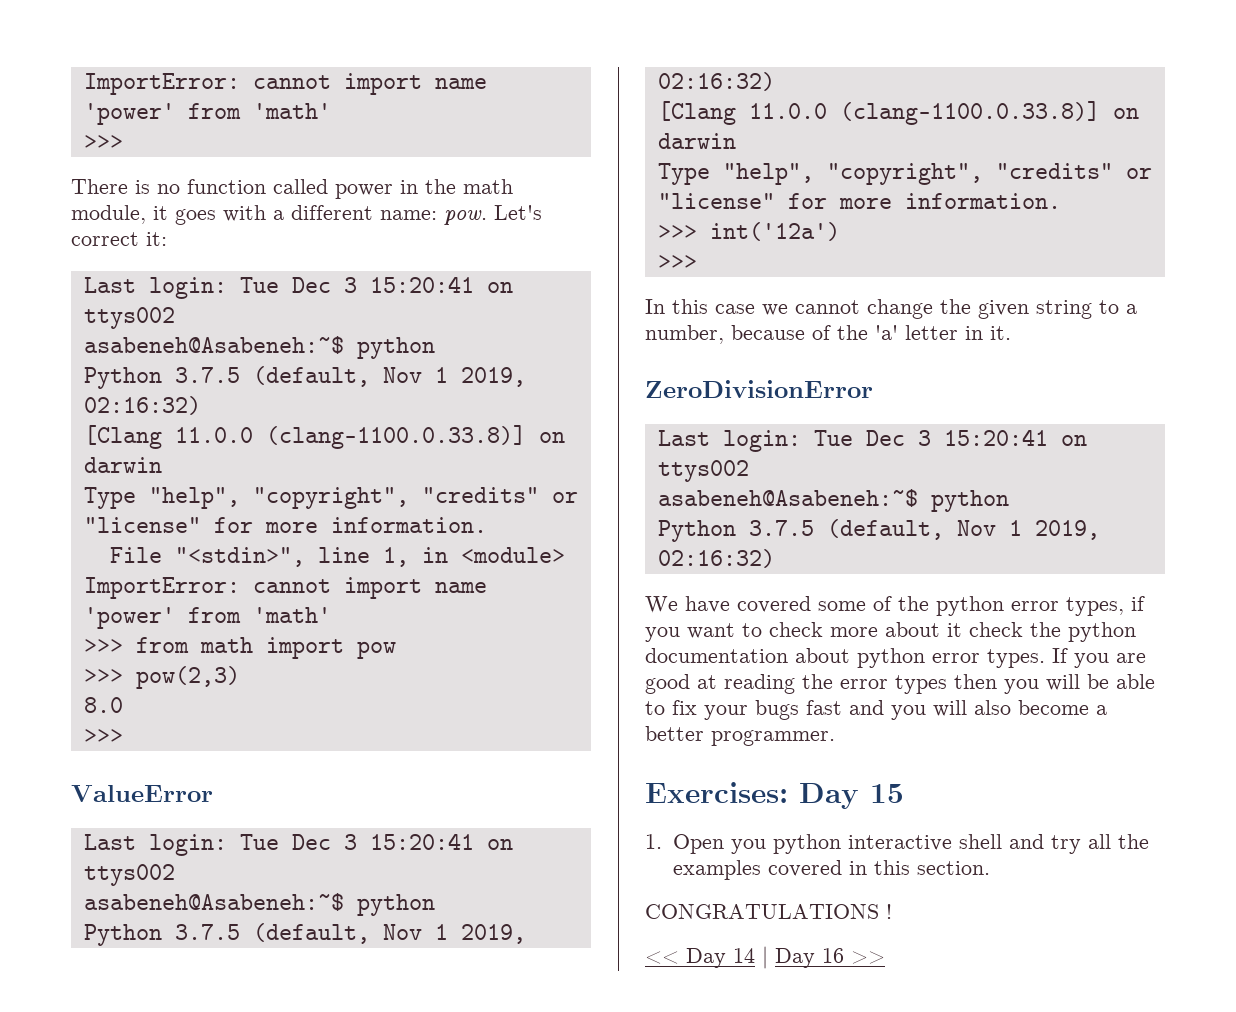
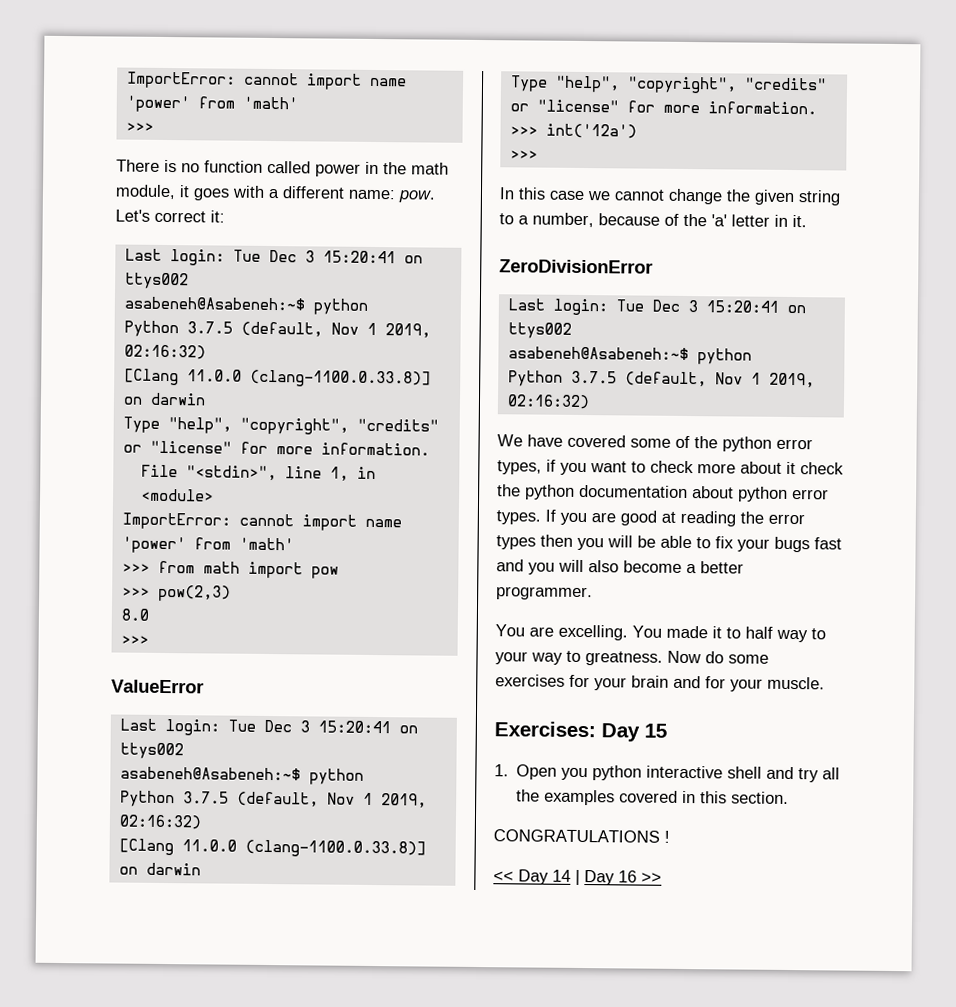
+ You are excelling. You made it to half way to your way to greatness. Now do some exercises for your brain and for your muscle.

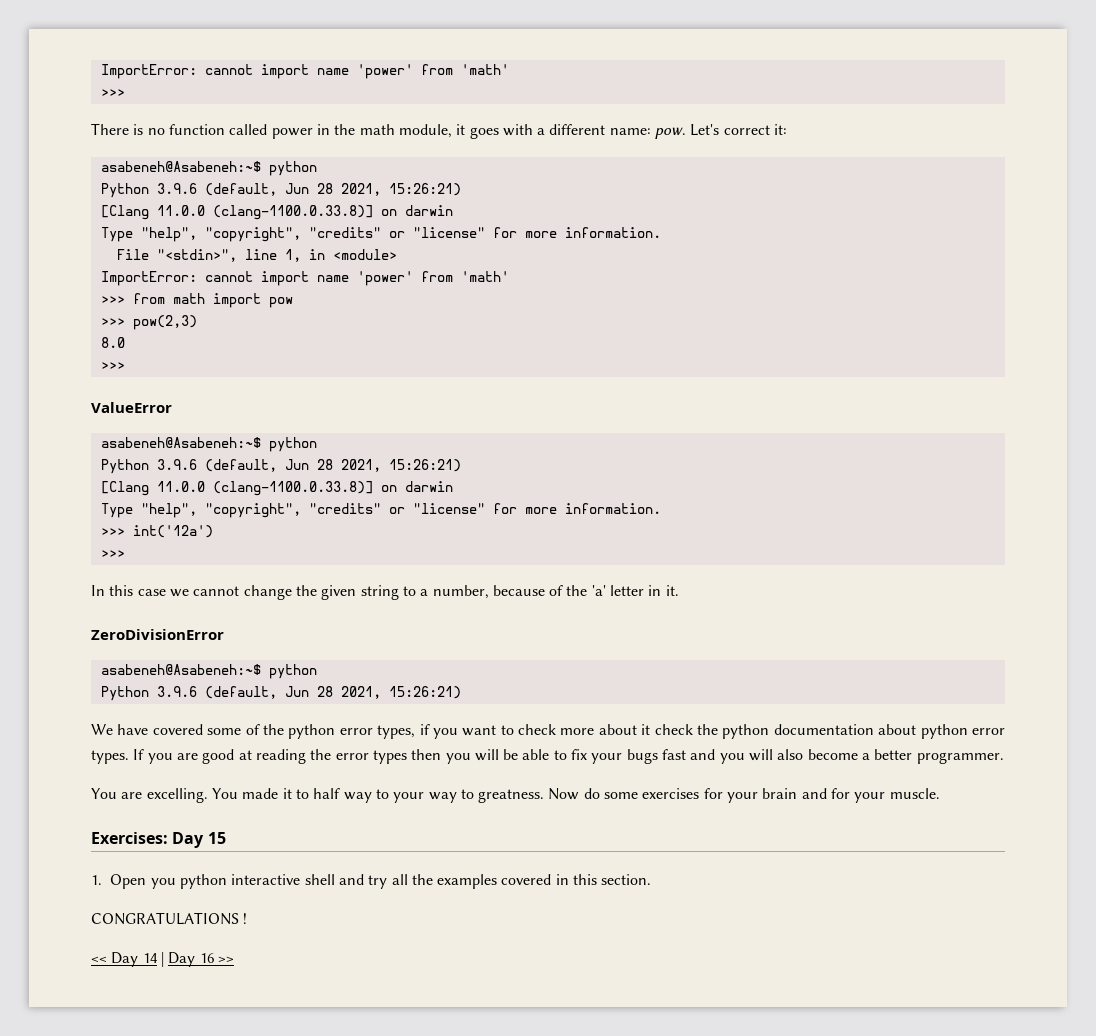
  Let's correct it:
- Last login: Tue Dec 3 15:20:41 on ttys002
  asabeneh@Asabeneh:~$ python
- Python 3.7.5 (default, Nov 1 2019, 02:16:32)
+ Python 3.9.6 (default, Jun 28 2021, 15:26:21)
  ValueError
- Last login: Tue Dec 3 15:20:41 on ttys002
  asabeneh@Asabeneh:~$ python
- Python 3.7.5 (default, Nov 1 2019, 02:16:32)
+ Python 3.9.6 (default, Jun 28 2021, 15:26:21)
  ZeroDivisionError
- Last login: Tue Dec 3 15:20:41 on ttys002
  asabeneh@Asabeneh:~$ python
- Python 3.7.5 (default, Nov 1 2019, 02:16:32)
+ Python 3.9.6 (default, Jun 28 2021, 15:26:21)

